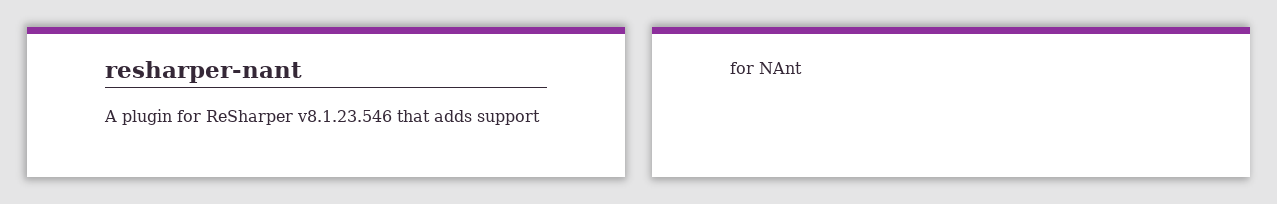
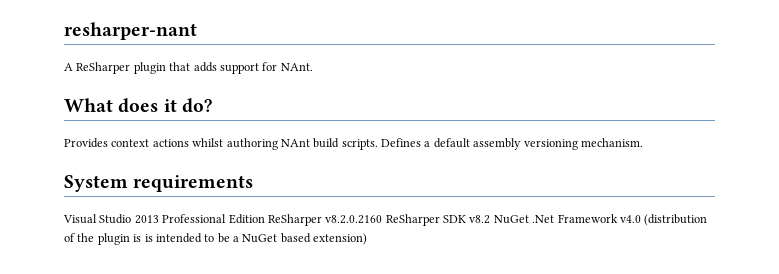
- A plugin for ReSharper v8.1.23.546 that adds support for NAnt
+ A ReSharper plugin that adds support for NAnt.
+ What does it do?
+ Provides context actions whilst authoring NAnt build scripts. Defines a default assembly versioning mechanism.
+ System requirements
+ Visual Studio 2013 Professional Edition ReSharper v8.2.0.2160 ReSharper SDK v8.2 NuGet .Net Framework v4.0 (distribution of the plugin is is intended to be a NuGet based extension)

